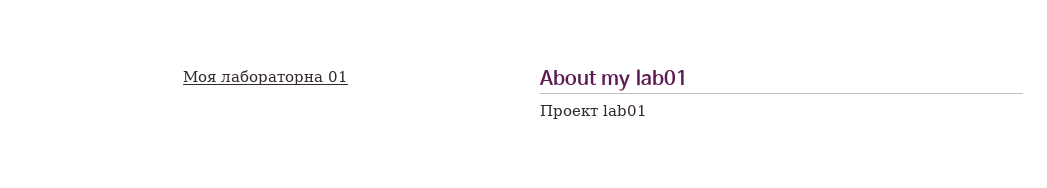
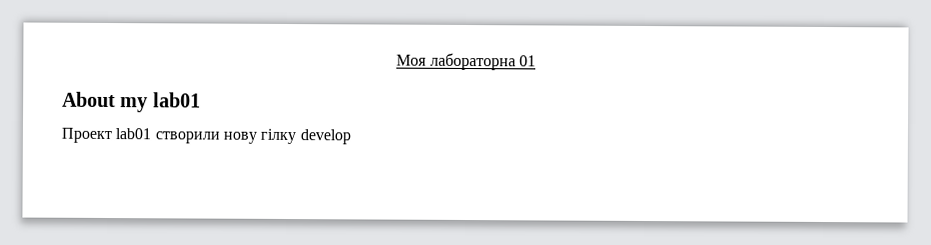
- Проект lab01
+ Проект lab01 створили нову гілку develop

